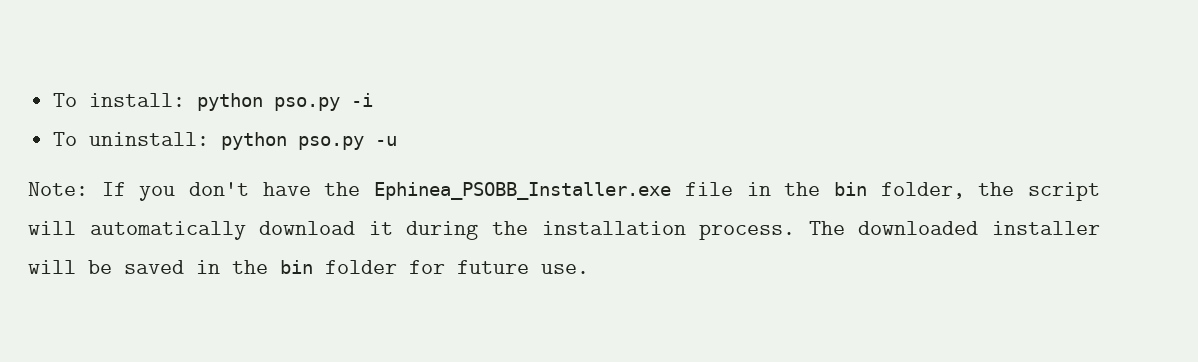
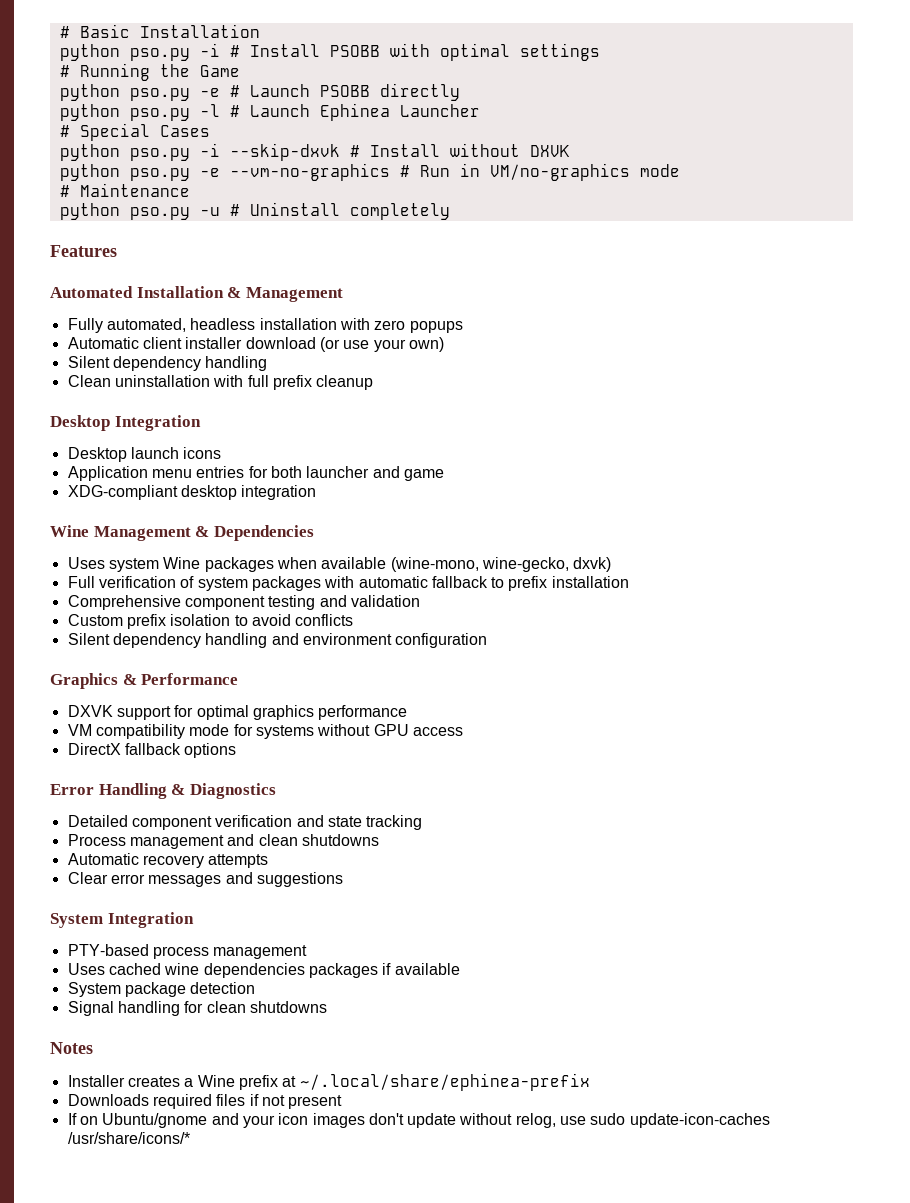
- To install: python pso.py -i
- To uninstall: python pso.py -u
- Note: If you don't have the Ephinea_PSOBB_Installer.exe file in the bin folder, the script will automatically download it during the installation process. The downloaded installer will be saved in the bin folder for future use.
+ # Basic Installation
+ python pso.py -i # Install PSOBB with optimal settings
+ # Running the Game
+ python pso.py -e # Launch PSOBB directly
+ python pso.py -l # Launch Ephinea Launcher
+ # Special Cases
+ python pso.py -i --skip-dxvk # Install without DXVK
+ python pso.py -e --vm-no-graphics # Run in VM/no-graphics mode
+ # Maintenance
+ python pso.py -u # Uninstall completely
+ Features
+ Automated Installation & Management
+ Fully automated, headless installation with zero popups
+ Automatic client installer download (or use your own)
+ Silent dependency handling
+ Clean uninstallation with full prefix cleanup
+ Desktop Integration
+ Desktop launch icons
+ Application menu entries for both launcher and game
+ XDG-compliant desktop integration
+ Wine Management & Dependencies
+ Uses system Wine packages when available (wine-mono, wine-gecko, dxvk)
+ Full verification of system packages with automatic fallback to prefix installation
+ Comprehensive component testing and validation
+ Custom prefix isolation to avoid conflicts
+ Silent dependency handling and environment configuration
+ Graphics & Performance
+ DXVK support for optimal graphics performance
+ VM compatibility mode for systems without GPU access
+ DirectX fallback options
+ Error Handling & Diagnostics
+ Detailed component verification and state tracking
+ Process management and clean shutdowns
+ Automatic recovery attempts
+ Clear error messages and suggestions
+ System Integration
+ PTY-based process management
+ Uses cached wine dependencies packages if available
+ System package detection
+ Signal handling for clean shutdowns
+ Notes
+ Installer creates a Wine prefix at ~/.local/share/ephinea-prefix
+ Downloads required files if not present
+ If on Ubuntu/gnome and your icon images don't update without relog, use sudo update-icon-caches /usr/share/icons/*

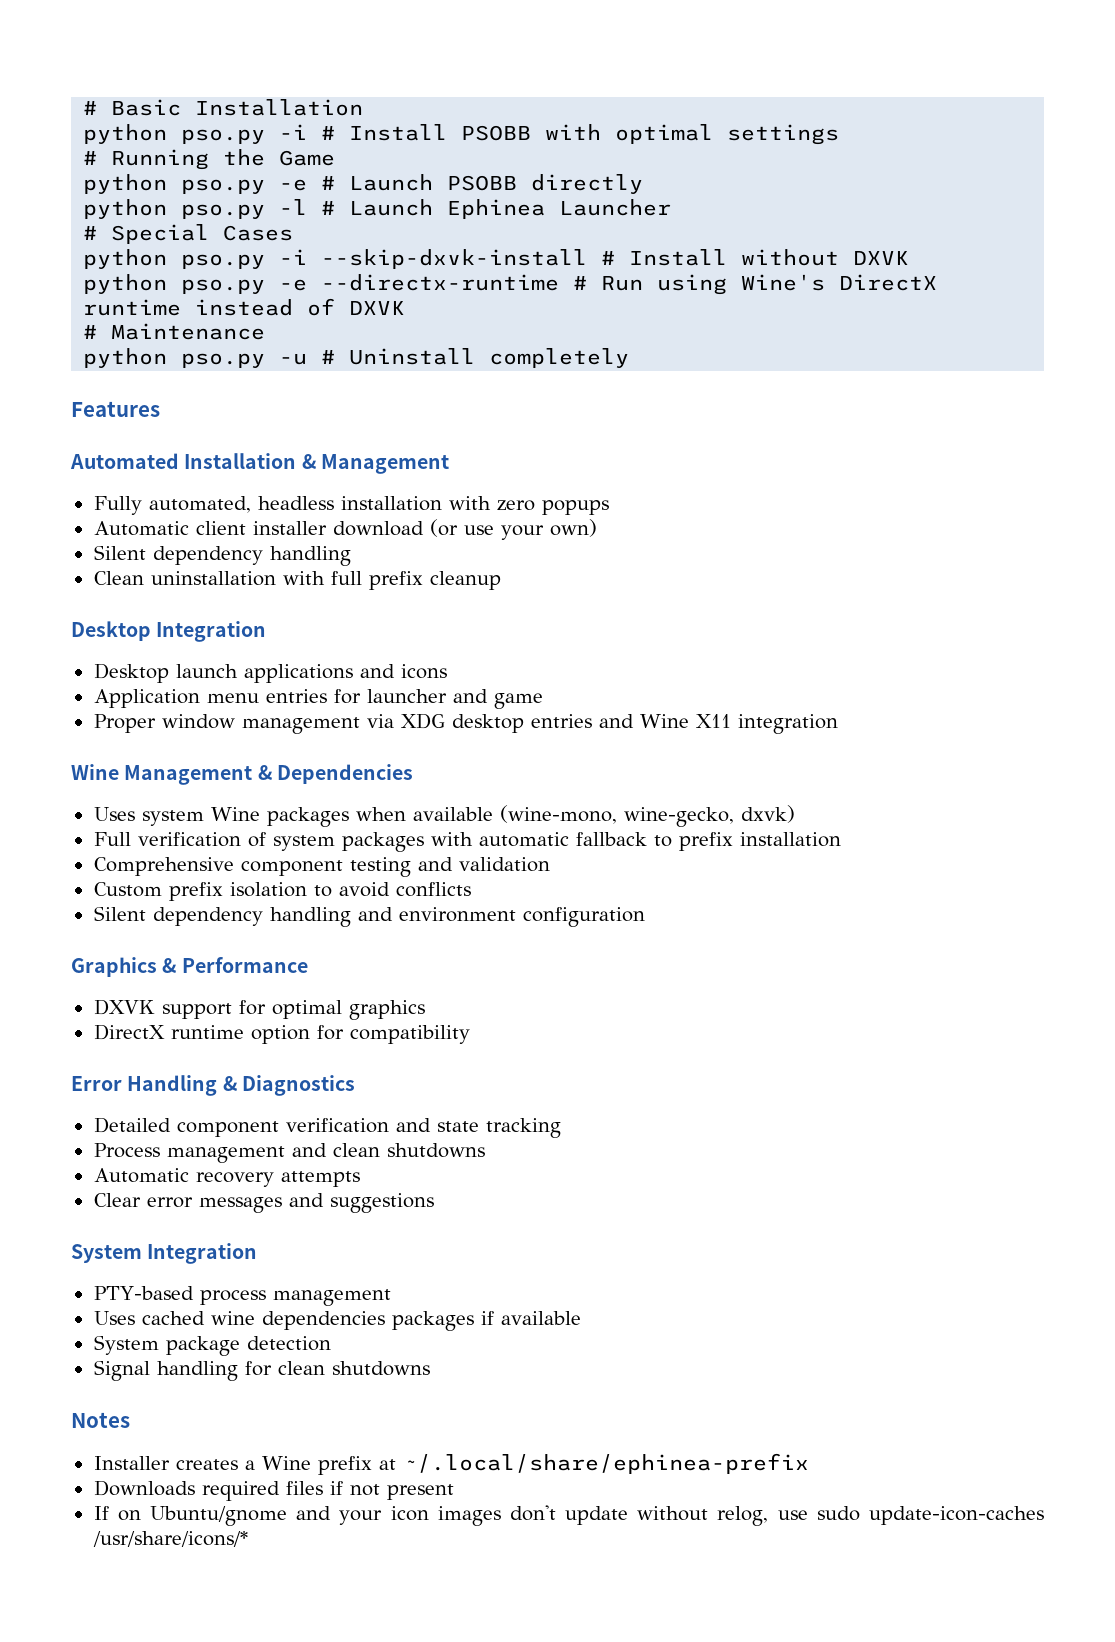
- python pso.py -i --skip-dxvk # Install without DXVK
+ python pso.py -i --skip-dxvk-install # Install without DXVK
- python pso.py -e --vm-no-graphics # Run in VM/no-graphics mode
+ python pso.py -e --directx-runtime # Run using Wine's DirectX runtime instead of DXVK
- Desktop launch icons
+ Desktop launch applications and icons
- Application menu entries for both launcher and game
+ Application menu entries for launcher and game
- XDG-compliant desktop integration
+ Proper window management via XDG desktop entries and Wine X11 integration
- DXVK support for optimal graphics performance
- VM compatibility mode for systems without GPU access
- DirectX fallback options
+ DXVK support for optimal graphics
+ DirectX runtime option for compatibility

